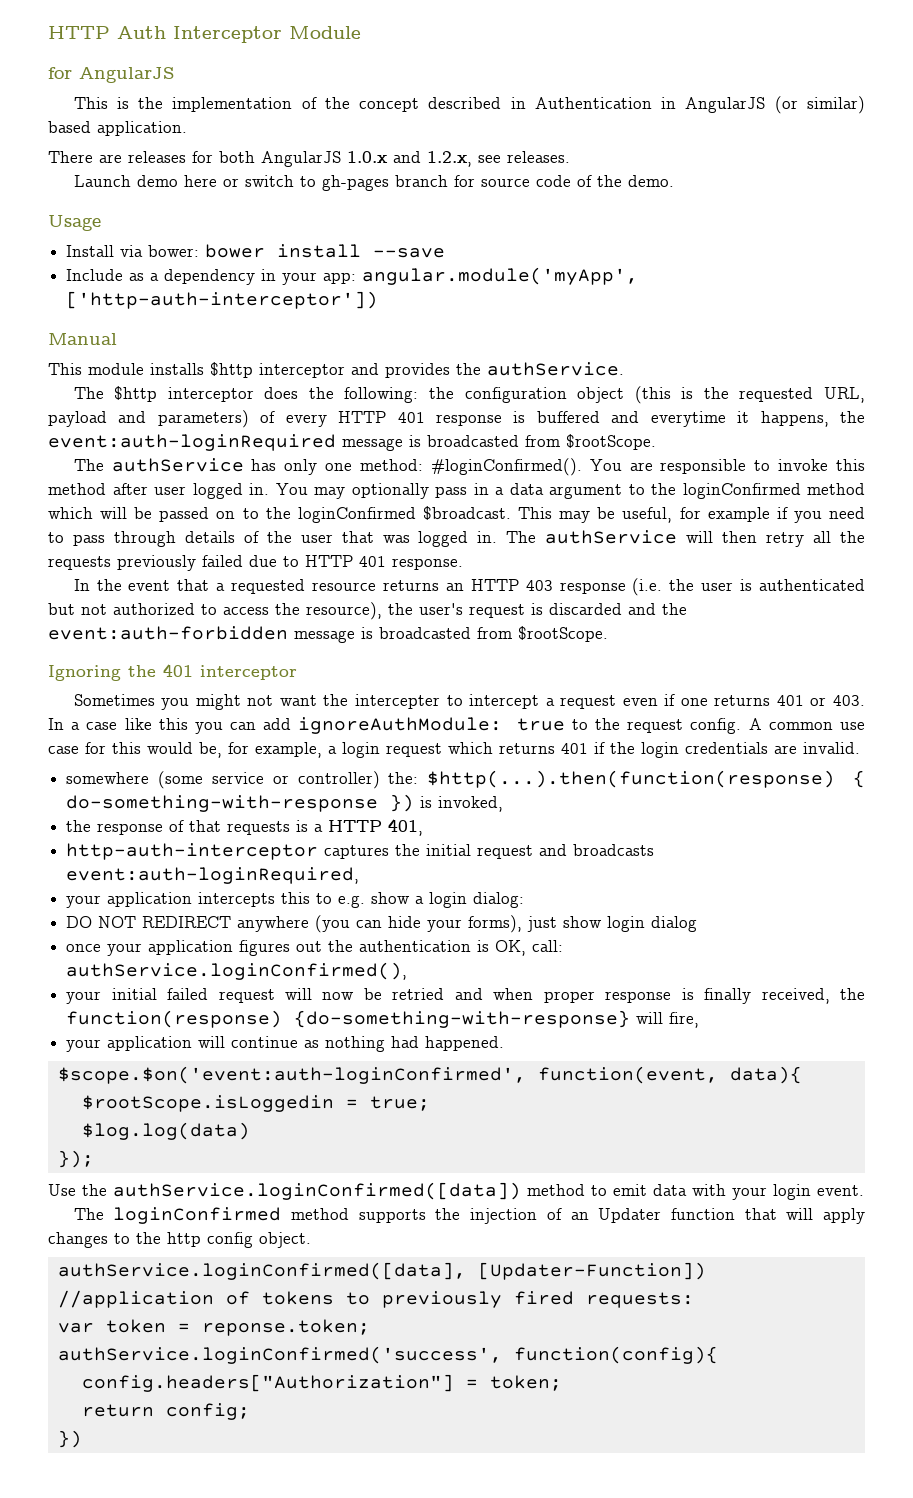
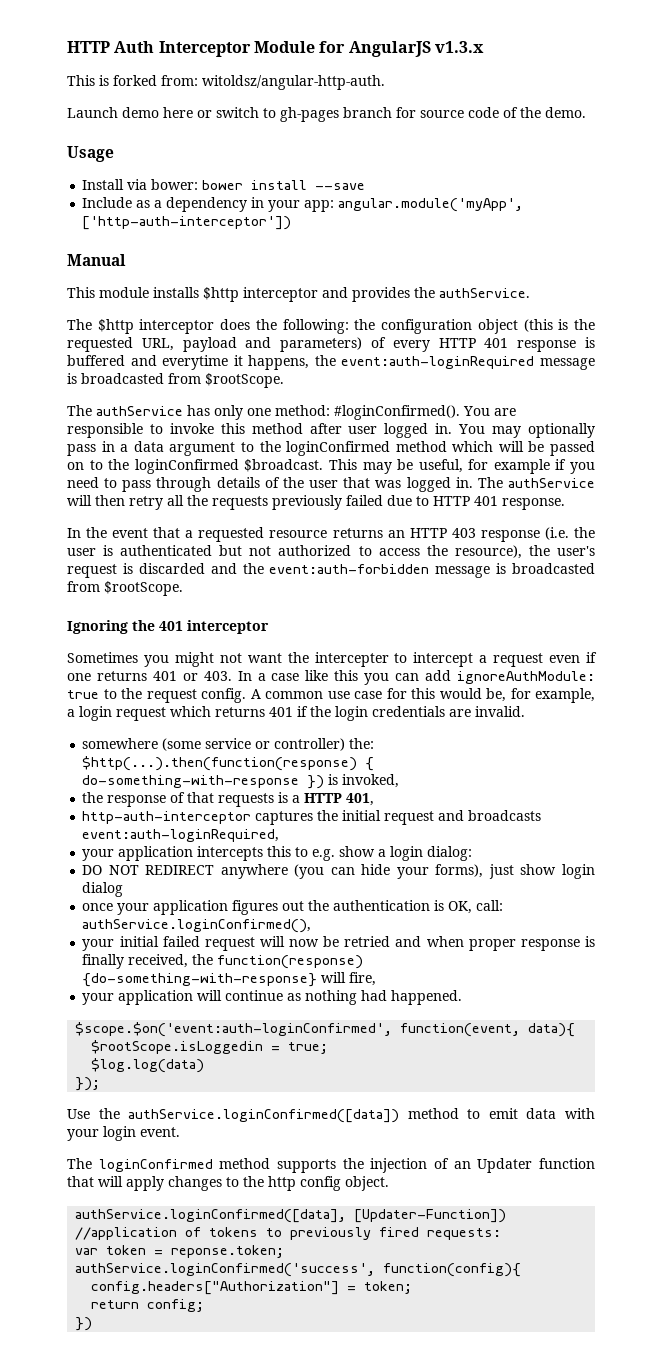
- HTTP Auth Interceptor Module
- for AngularJS
+ HTTP Auth Interceptor Module for AngularJS v1.3.x
- This is the implementation of the concept described in Authentication in AngularJS (or similar) based application.
- There are releases for both AngularJS 1.0.x and 1.2.x, see releases.
+ This is forked from: witoldsz/angular-http-auth.

